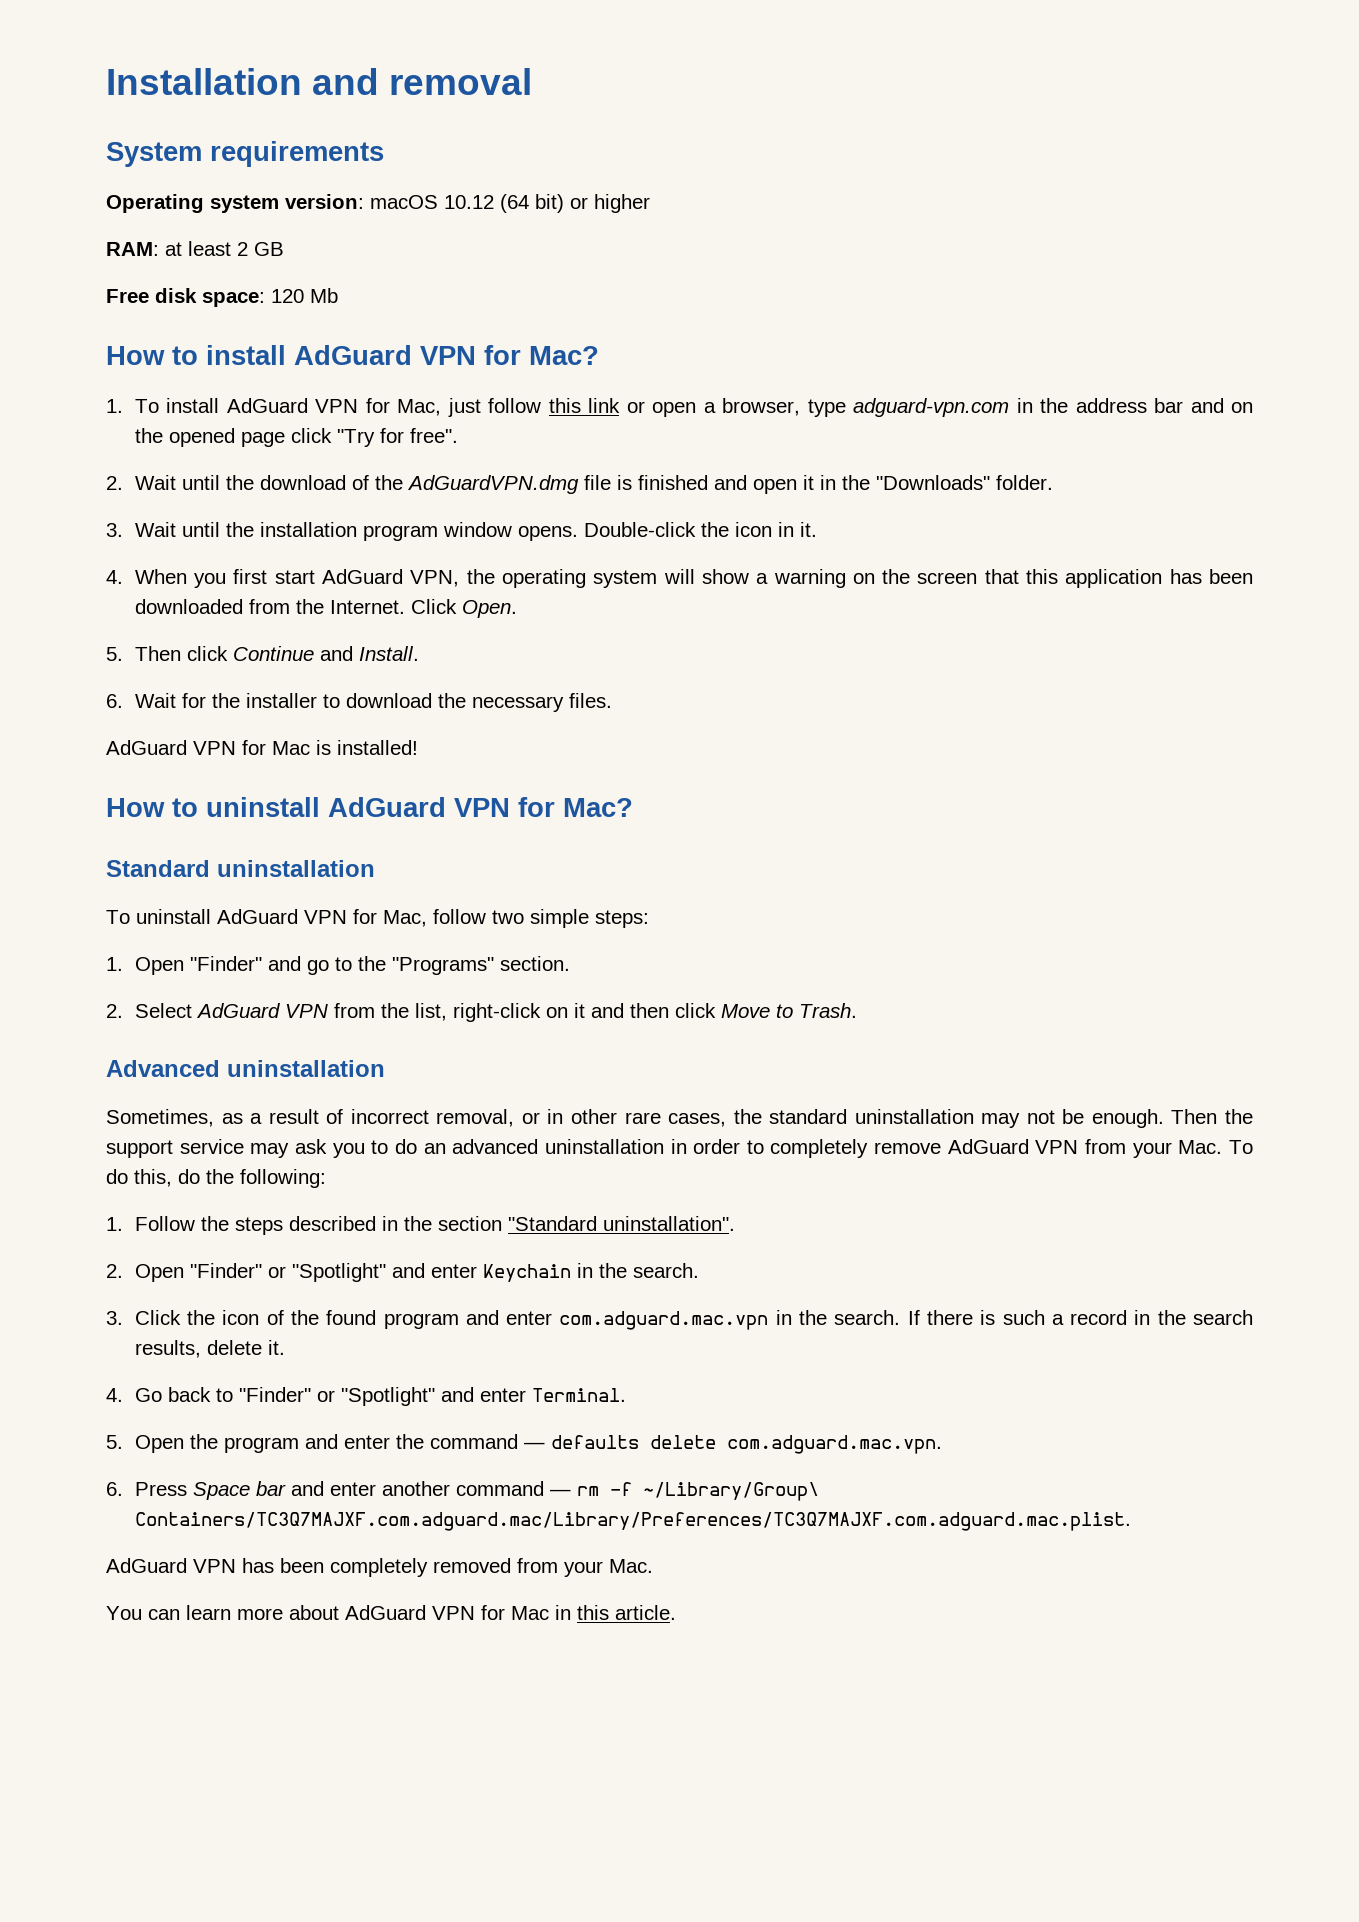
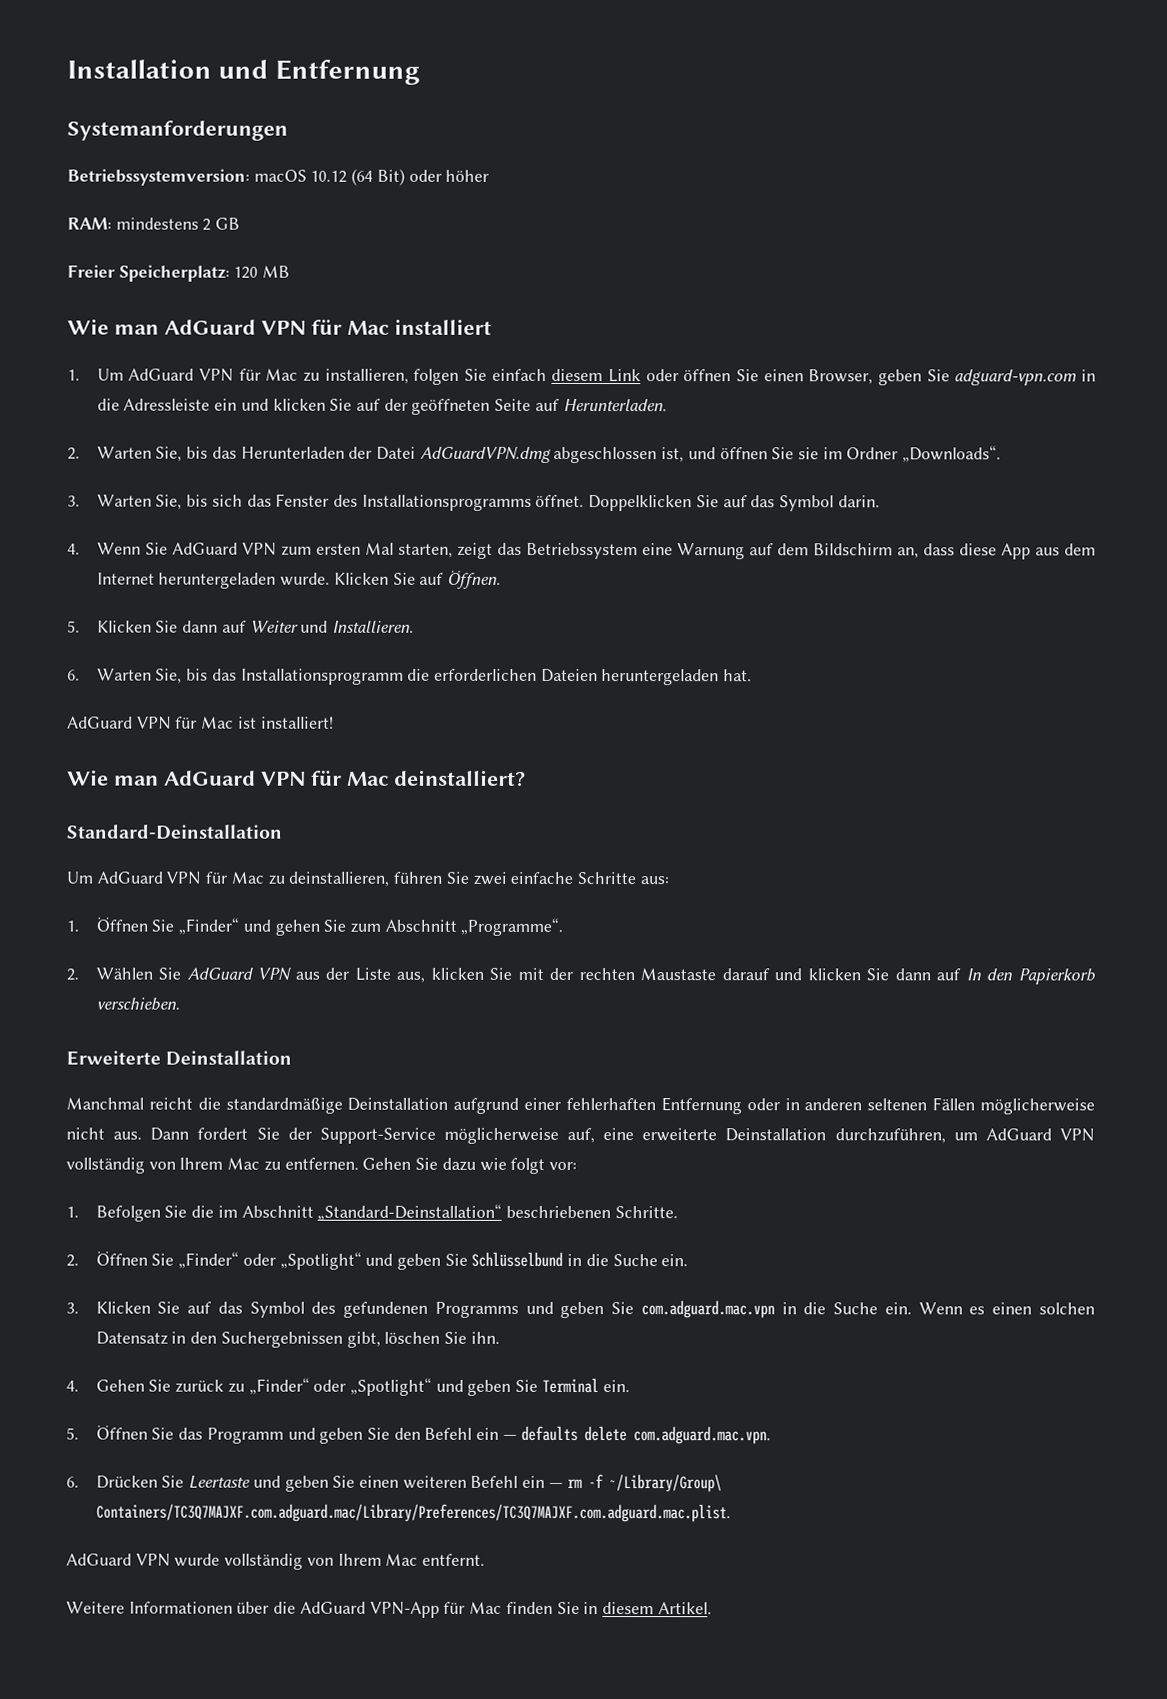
- Installation and removal
- System requirements
- Operating system version: macOS 10.12 (64 bit) or higher
+ Installation und Entfernung
+ Systemanforderungen
+ Betriebssystemversion: macOS 10.12 (64 Bit) oder höher
- RAM: at least 2 GB
+ RAM: mindestens 2 GB
- Free disk space: 120 Mb
- How to install AdGuard VPN for Mac?
- 1. To install AdGuard VPN for Mac, just follow this link or open a browser, type adguard-vpn.com in the address bar and on the opened page click "Try for free".
- 2. Wait until the download of the AdGuardVPN.dmg file is finished and open it in the "Downloads" folder.
- 3. Wait until the installation program window opens. Double-click the icon in it.
- 4. When you first start AdGuard VPN, the operating system will show a warning on the screen that this application has been downloaded from the Internet. Click Open.
- 5. Then click Continue and Install.
- 6. Wait for the installer to download the necessary files.
- AdGuard VPN for Mac is installed!
- How to uninstall AdGuard VPN for Mac?
- Standard uninstallation
- To uninstall AdGuard VPN for Mac, follow two simple steps:
- 1. Open "Finder" and go to the "Programs" section.
- 2. Select AdGuard VPN from the list, right-click on it and then click Move to Trash.
- Advanced uninstallation
- Sometimes, as a result of incorrect removal, or in other rare cases, the standard uninstallation may not be enough. Then the support service may ask you to do an advanced uninstallation in order to completely remove AdGuard VPN from your Mac. To do this, do the following:
- 1. Follow the steps described in the section "Standard uninstallation".
- 2. Open "Finder" or "Spotlight" and enter Keychain in the search.
- 3. Click the icon of the found program and enter com.adguard.mac.vpn in the search. If there is such a record in the search results, delete it.
- 4. Go back to "Finder" or "Spotlight" and enter Terminal.
- 5. Open the program and enter the command — defaults delete com.adguard.mac.vpn.
+ Freier Speicherplatz: 120 MB
+ Wie man AdGuard VPN für Mac installiert
+ 1. Um AdGuard VPN für Mac zu installieren, folgen Sie einfach diesem Link oder öffnen Sie einen Browser, geben Sie adguard-vpn.com in die Adressleiste ein und klicken Sie auf der geöffneten Seite auf Herunterladen.
+ 2. Warten Sie, bis das Herunterladen der Datei AdGuardVPN.dmg abgeschlossen ist, und öffnen Sie sie im Ordner „Downloads“.
+ 3. Warten Sie, bis sich das Fenster des Installationsprogramms öffnet. Doppelklicken Sie auf das Symbol darin.
+ 4. Wenn Sie AdGuard VPN zum ersten Mal starten, zeigt das Betriebssystem eine Warnung auf dem Bildschirm an, dass diese App aus dem Internet heruntergeladen wurde. Klicken Sie auf Öffnen.
+ 5. Klicken Sie dann auf Weiter und Installieren.
+ 6. Warten Sie, bis das Installationsprogramm die erforderlichen Dateien heruntergeladen hat.
+ AdGuard VPN für Mac ist installiert!
+ Wie man AdGuard VPN für Mac deinstalliert?
+ Standard-Deinstallation
+ Um AdGuard VPN für Mac zu deinstallieren, führen Sie zwei einfache Schritte aus:
+ 1. Öffnen Sie „Finder“ und gehen Sie zum Abschnitt „Programme“.
+ 2. Wählen Sie AdGuard VPN aus der Liste aus, klicken Sie mit der rechten Maustaste darauf und klicken Sie dann auf In den Papierkorb verschieben.
+ Erweiterte Deinstallation
+ Manchmal reicht die standardmäßige Deinstallation aufgrund einer fehlerhaften Entfernung oder in anderen seltenen Fällen möglicherweise nicht aus. Dann fordert Sie der Support-Service möglicherweise auf, eine erweiterte Deinstallation durchzuführen, um AdGuard VPN vollständig von Ihrem Mac zu entfernen. Gehen Sie dazu wie folgt vor:
+ 1. Befolgen Sie die im Abschnitt „Standard-Deinstallation“ beschriebenen Schritte.
+ 2. Öffnen Sie „Finder“ oder „Spotlight“ und geben Sie Schlüsselbund in die Suche ein.
+ 3. Klicken Sie auf das Symbol des gefundenen Programms und geben Sie com.adguard.mac.vpn in die Suche ein. Wenn es einen solchen Datensatz in den Suchergebnissen gibt, löschen Sie ihn.
+ 4. Gehen Sie zurück zu „Finder“ oder „Spotlight“ und geben Sie Terminal ein.
+ 5. Öffnen Sie das Programm und geben Sie den Befehl ein — defaults delete com.adguard.mac.vpn.
- 6. Press Space bar and enter another command — rm -f ~/Library/Group\ Containers/TC3Q7MAJXF.com.adguard.mac/Library/Preferences/TC3Q7MAJXF.com.adguard.mac.plist.
+ 6. Drücken Sie Leertaste und geben Sie einen weiteren Befehl ein — rm -f ~/Library/Group\ Containers/TC3Q7MAJXF.com.adguard.mac/Library/Preferences/TC3Q7MAJXF.com.adguard.mac.plist.
- AdGuard VPN has been completely removed from your Mac.
- You can learn more about AdGuard VPN for Mac in this article.
+ AdGuard VPN wurde vollständig von Ihrem Mac entfernt.
+ Weitere Informationen über die AdGuard VPN-App für Mac finden Sie in diesem Artikel.

